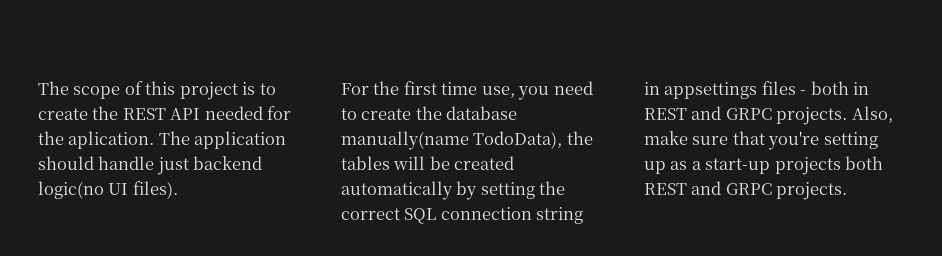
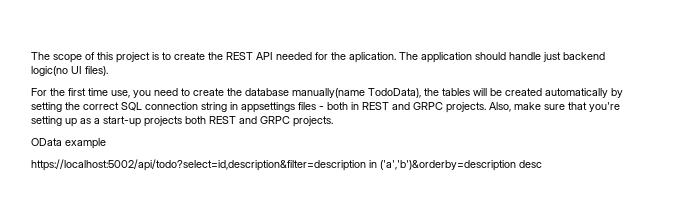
+ OData example
+ https://localhost:5002/api/todo?select=id,description&filter=description in ('a','b')&orderby=description desc

